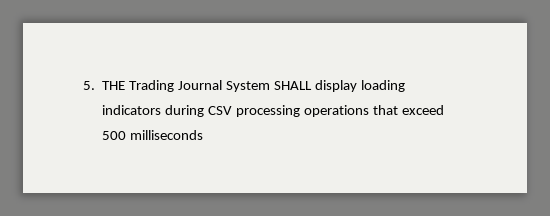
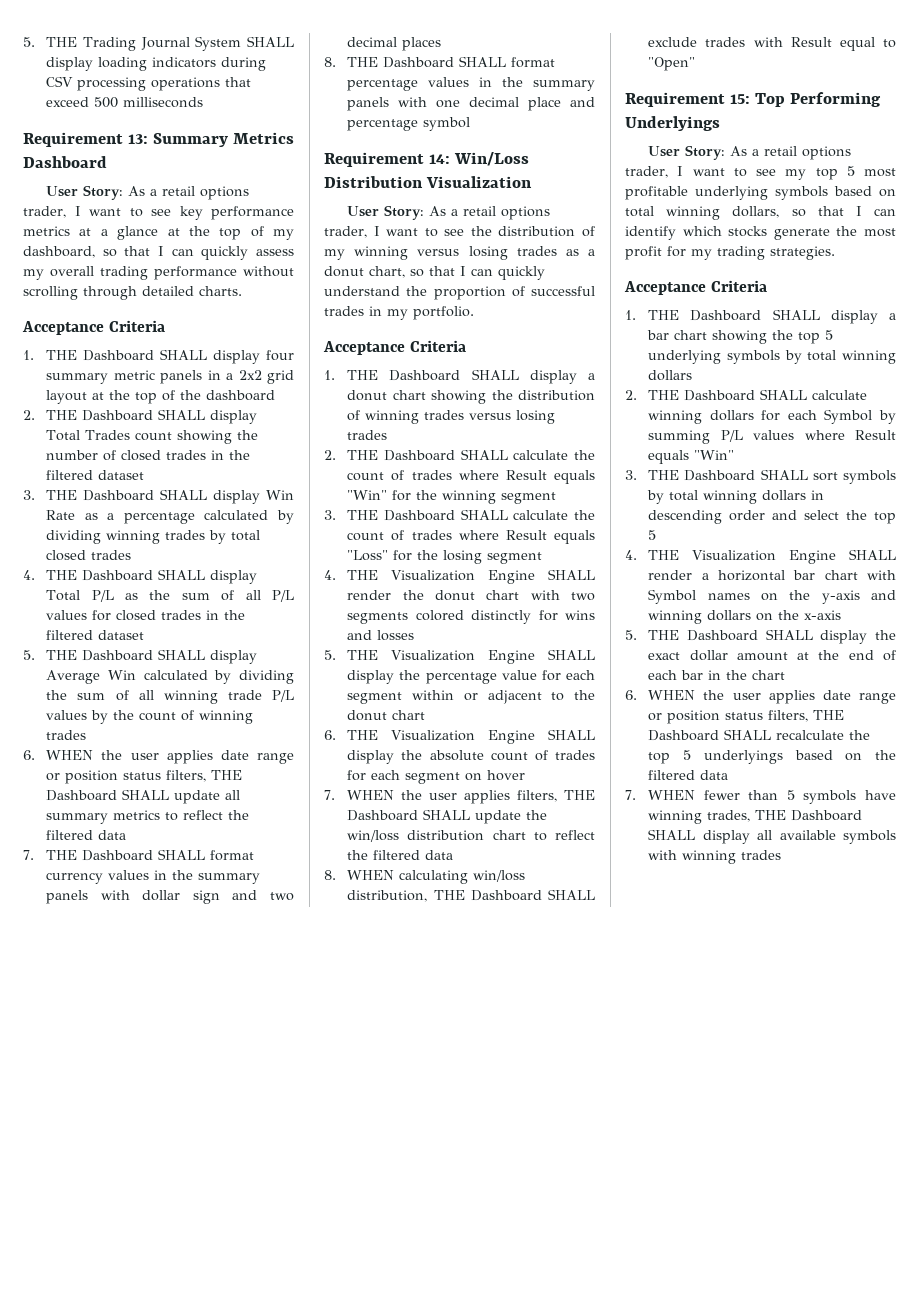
+ Requirement 13: Summary Metrics Dashboard
+ User Story: As a retail options trader, I want to see key performance metrics at a glance at the top of my dashboard, so that I can quickly assess my overall trading performance without scrolling through detailed charts.
+ Acceptance Criteria
+ 1. THE Dashboard SHALL display four summary metric panels in a 2x2 grid layout at the top of the dashboard
+ 2. THE Dashboard SHALL display Total Trades count showing the number of closed trades in the filtered dataset
+ 3. THE Dashboard SHALL display Win Rate as a percentage calculated by dividing winning trades by total closed trades
+ 4. THE Dashboard SHALL display Total P/L as the sum of all P/L values for closed trades in the filtered dataset
+ 5. THE Dashboard SHALL display Average Win calculated by dividing the sum of all winning trade P/L values by the count of winning trades
+ 6. WHEN the user applies date range or position status filters, THE Dashboard SHALL update all summary metrics to reflect the filtered data
+ 7. THE Dashboard SHALL format currency values in the summary panels with dollar sign and two decimal places
+ 8. THE Dashboard SHALL format percentage values in the summary panels with one decimal place and percentage symbol
+ Requirement 14: Win/Loss Distribution Visualization
+ User Story: As a retail options trader, I want to see the distribution of my winning versus losing trades as a donut chart, so that I can quickly understand the proportion of successful trades in my portfolio.
+ Acceptance Criteria
+ 1. THE Dashboard SHALL display a donut chart showing the distribution of winning trades versus losing trades
+ 2. THE Dashboard SHALL calculate the count of trades where Result equals "Win" for the winning segment
+ 3. THE Dashboard SHALL calculate the count of trades where Result equals "Loss" for the losing segment
+ 4. THE Visualization Engine SHALL render the donut chart with two segments colored distinctly for wins and losses
+ 5. THE Visualization Engine SHALL display the percentage value for each segment within or adjacent to the donut chart
+ 6. THE Visualization Engine SHALL display the absolute count of trades for each segment on hover
+ 7. WHEN the user applies filters, THE Dashboard SHALL update the win/loss distribution chart to reflect the filtered data
+ 8. WHEN calculating win/loss distribution, THE Dashboard SHALL exclude trades with Result equal to "Open"
+ Requirement 15: Top Performing Underlyings
+ User Story: As a retail options trader, I want to see my top 5 most profitable underlying symbols based on total winning dollars, so that I can identify which stocks generate the most profit for my trading strategies.
+ Acceptance Criteria
+ 1. THE Dashboard SHALL display a bar chart showing the top 5 underlying symbols by total winning dollars
+ 2. THE Dashboard SHALL calculate winning dollars for each Symbol by summing P/L values where Result equals "Win"
+ 3. THE Dashboard SHALL sort symbols by total winning dollars in descending order and select the top 5
+ 4. THE Visualization Engine SHALL render a horizontal bar chart with Symbol names on the y-axis and winning dollars on the x-axis
+ 5. THE Dashboard SHALL display the exact dollar amount at the end of each bar in the chart
+ 6. WHEN the user applies date range or position status filters, THE Dashboard SHALL recalculate the top 5 underlyings based on the filtered data
+ 7. WHEN fewer than 5 symbols have winning trades, THE Dashboard SHALL display all available symbols with winning trades

